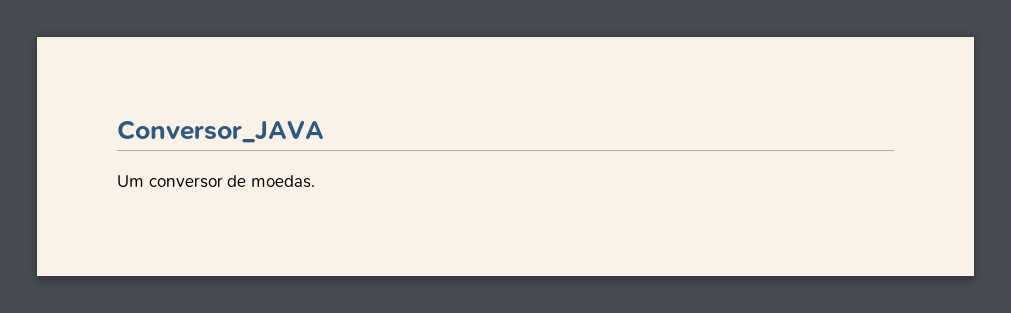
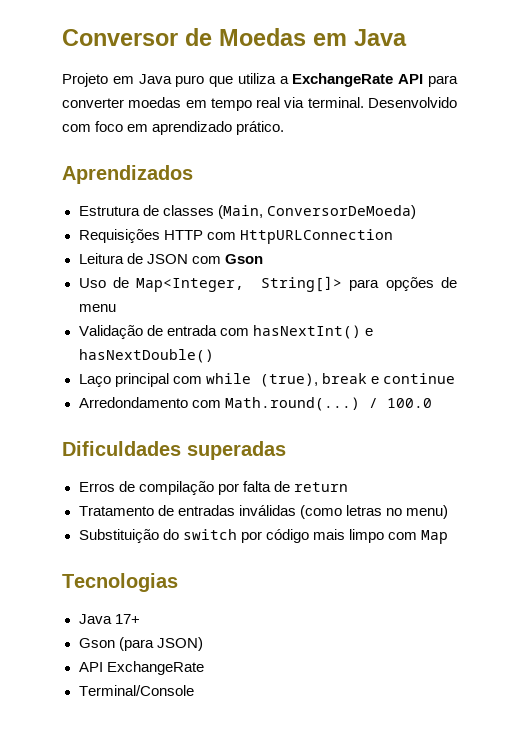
- Conversor_JAVA
- Um conversor de moedas.
+ Conversor de Moedas em Java
+ Projeto em Java puro que utiliza a ExchangeRate API para converter moedas em tempo real via terminal. Desenvolvido com foco em aprendizado prático.
+ Aprendizados
+ Estrutura de classes (Main, ConversorDeMoeda)
+ Requisições HTTP com HttpURLConnection
+ Leitura de JSON com Gson
+ Uso de Map<Integer, String[]> para opções de menu
+ Validação de entrada com hasNextInt() e hasNextDouble()
+ Laço principal com while (true), break e continue
+ Arredondamento com Math.round(...) / 100.0
+ Dificuldades superadas
+ Erros de compilação por falta de return
+ Tratamento de entradas inválidas (como letras no menu)
+ Substituição do switch por código mais limpo com Map
+ Tecnologias
+ Java 17+
+ Gson (para JSON)
+ API ExchangeRate
+ Terminal/Console

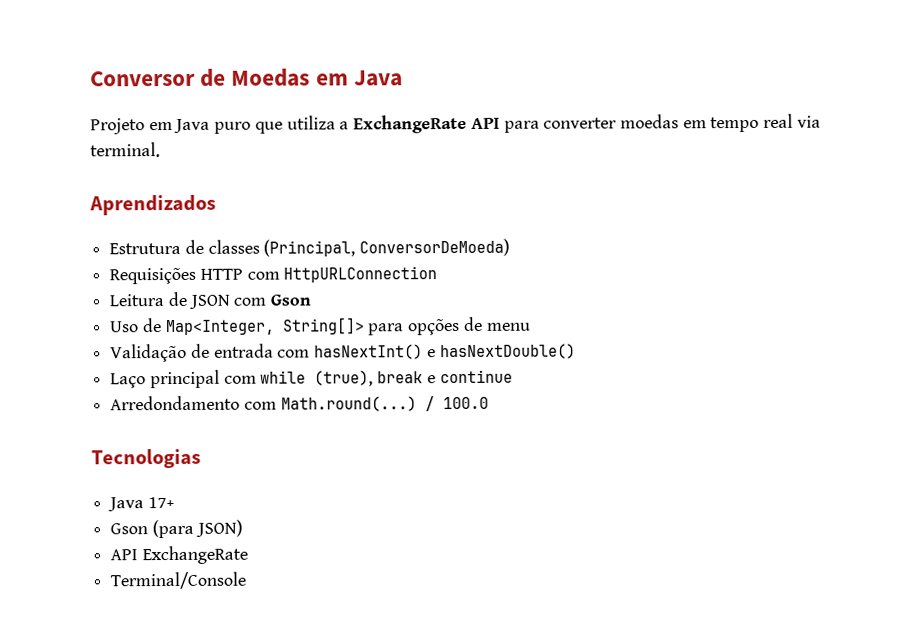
- Desenvolvido com foco em aprendizado prático.
- Estrutura de classes (Main, ConversorDeMoeda)
+ Estrutura de classes (Principal, ConversorDeMoeda)
- Dificuldades superadas
- Erros de compilação por falta de return
- Tratamento de entradas inválidas (como letras no menu)
- Substituição do switch por código mais limpo com Map

